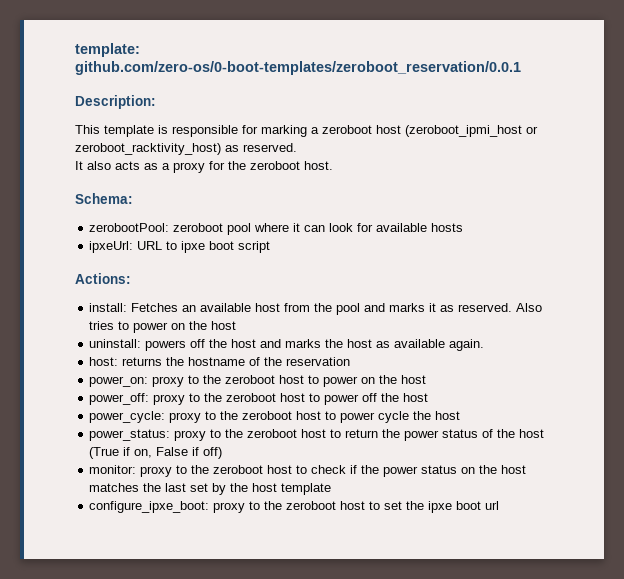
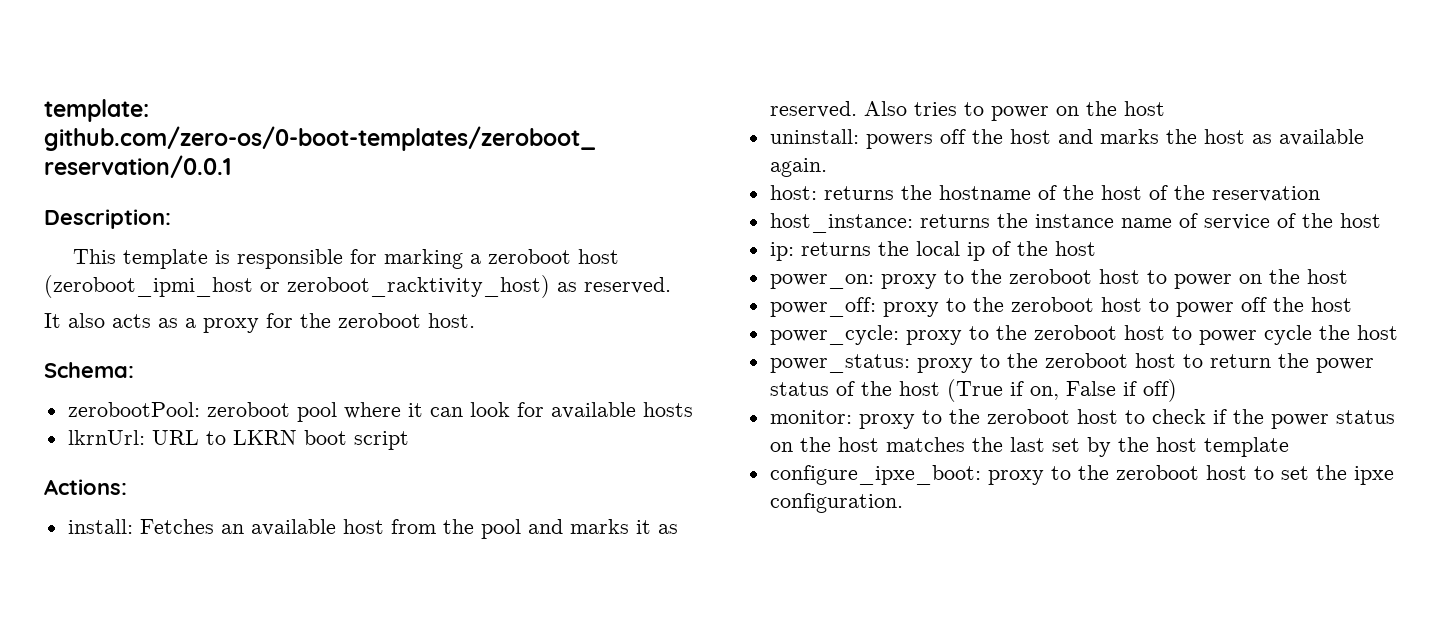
- ipxeUrl: URL to ipxe boot script
+ lkrnUrl: URL to LKRN boot script
- host: returns the hostname of the reservation
+ host: returns the hostname of the host of the reservation
+ host_instance: returns the instance name of service of the host
+ ip: returns the local ip of the host
- configure_ipxe_boot: proxy to the zeroboot host to set the ipxe boot url
+ configure_ipxe_boot: proxy to the zeroboot host to set the ipxe configuration.

